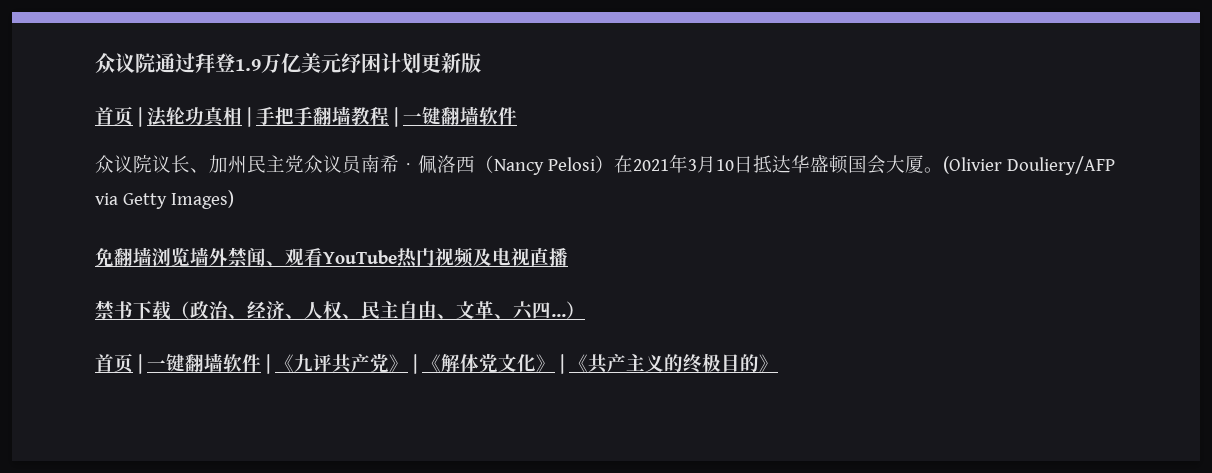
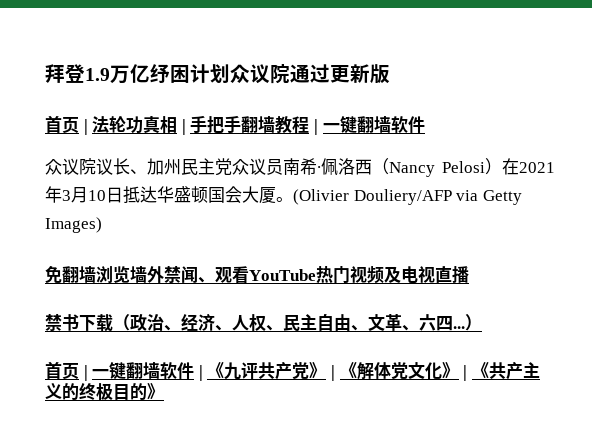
- 众议院通过拜登1.9万亿美元纾困计划更新版
+ 拜登1.9万亿纾困计划众议院通过更新版

